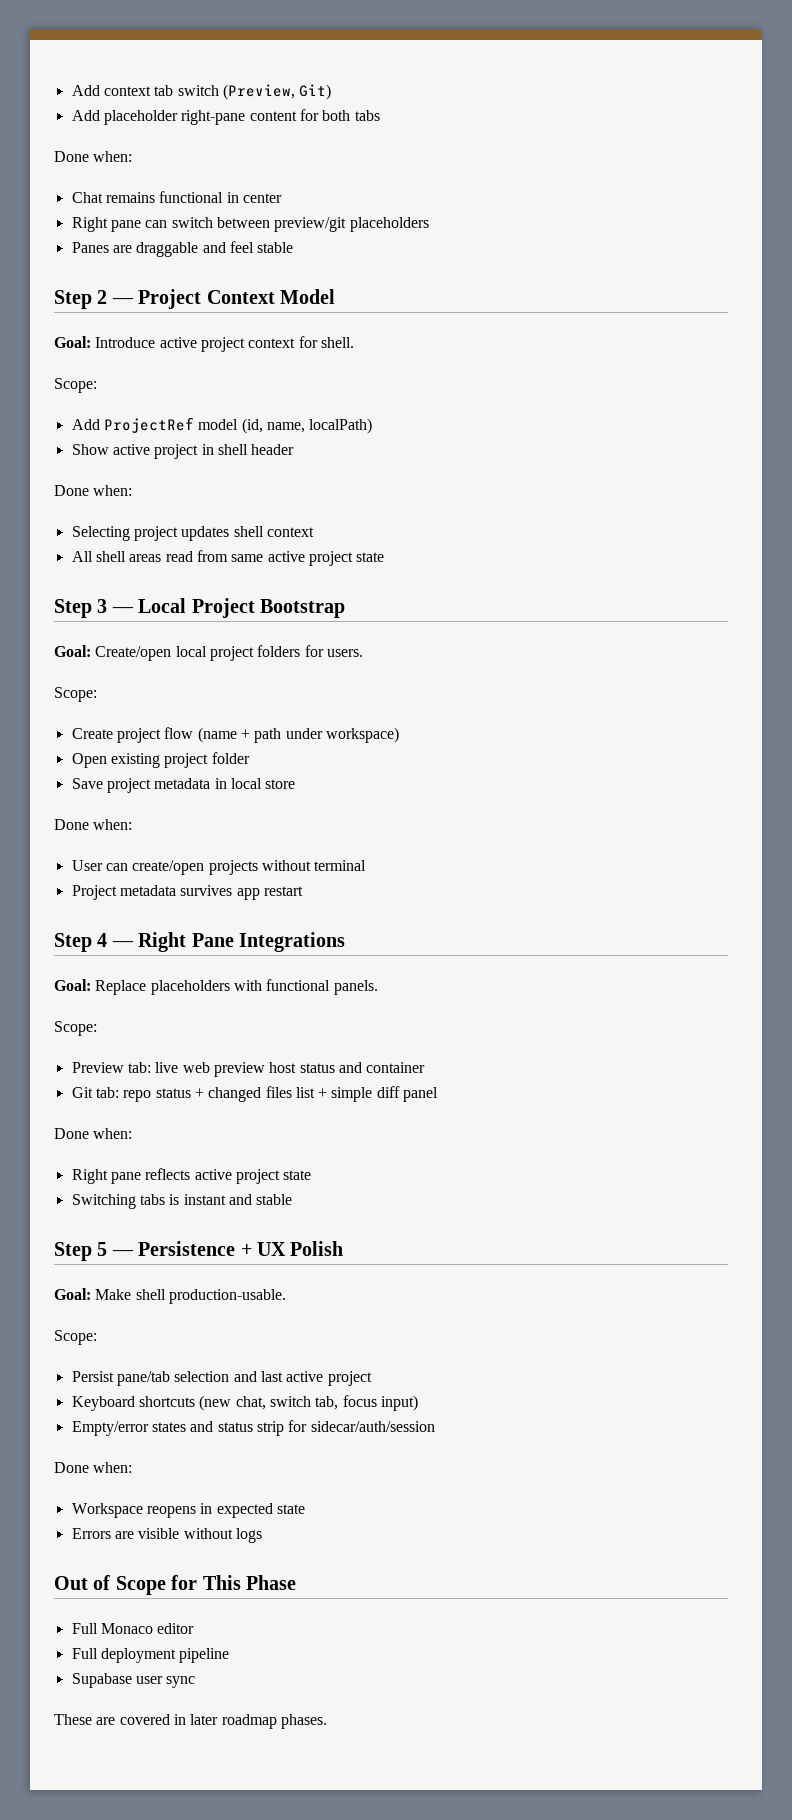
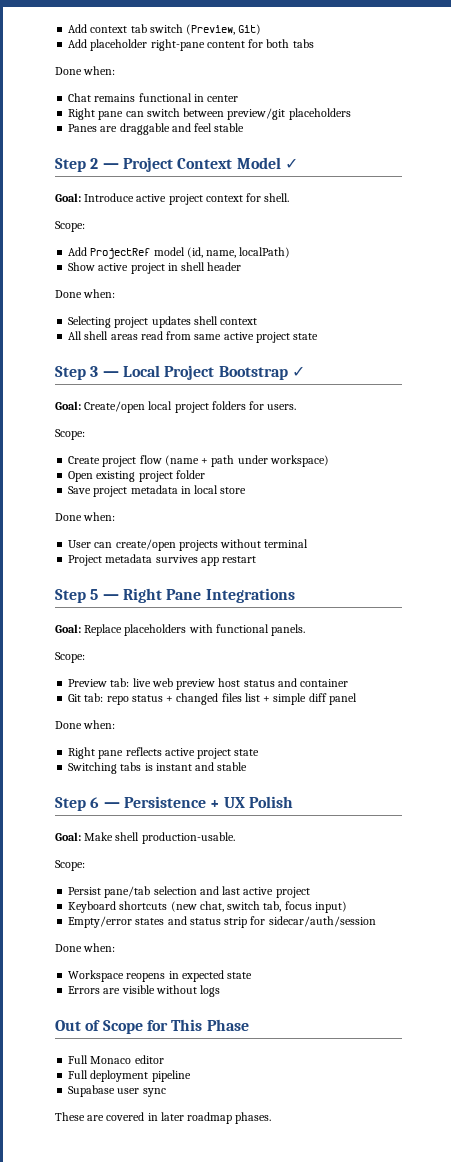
- Step 2 — Project Context Model
+ Step 2 — Project Context Model ✓
- Step 3 — Local Project Bootstrap
+ Step 3 — Local Project Bootstrap ✓
- Step 4 — Right Pane Integrations
+ Step 5 — Right Pane Integrations
- Step 5 — Persistence + UX Polish
+ Step 6 — Persistence + UX Polish

